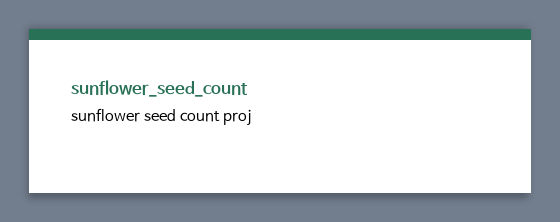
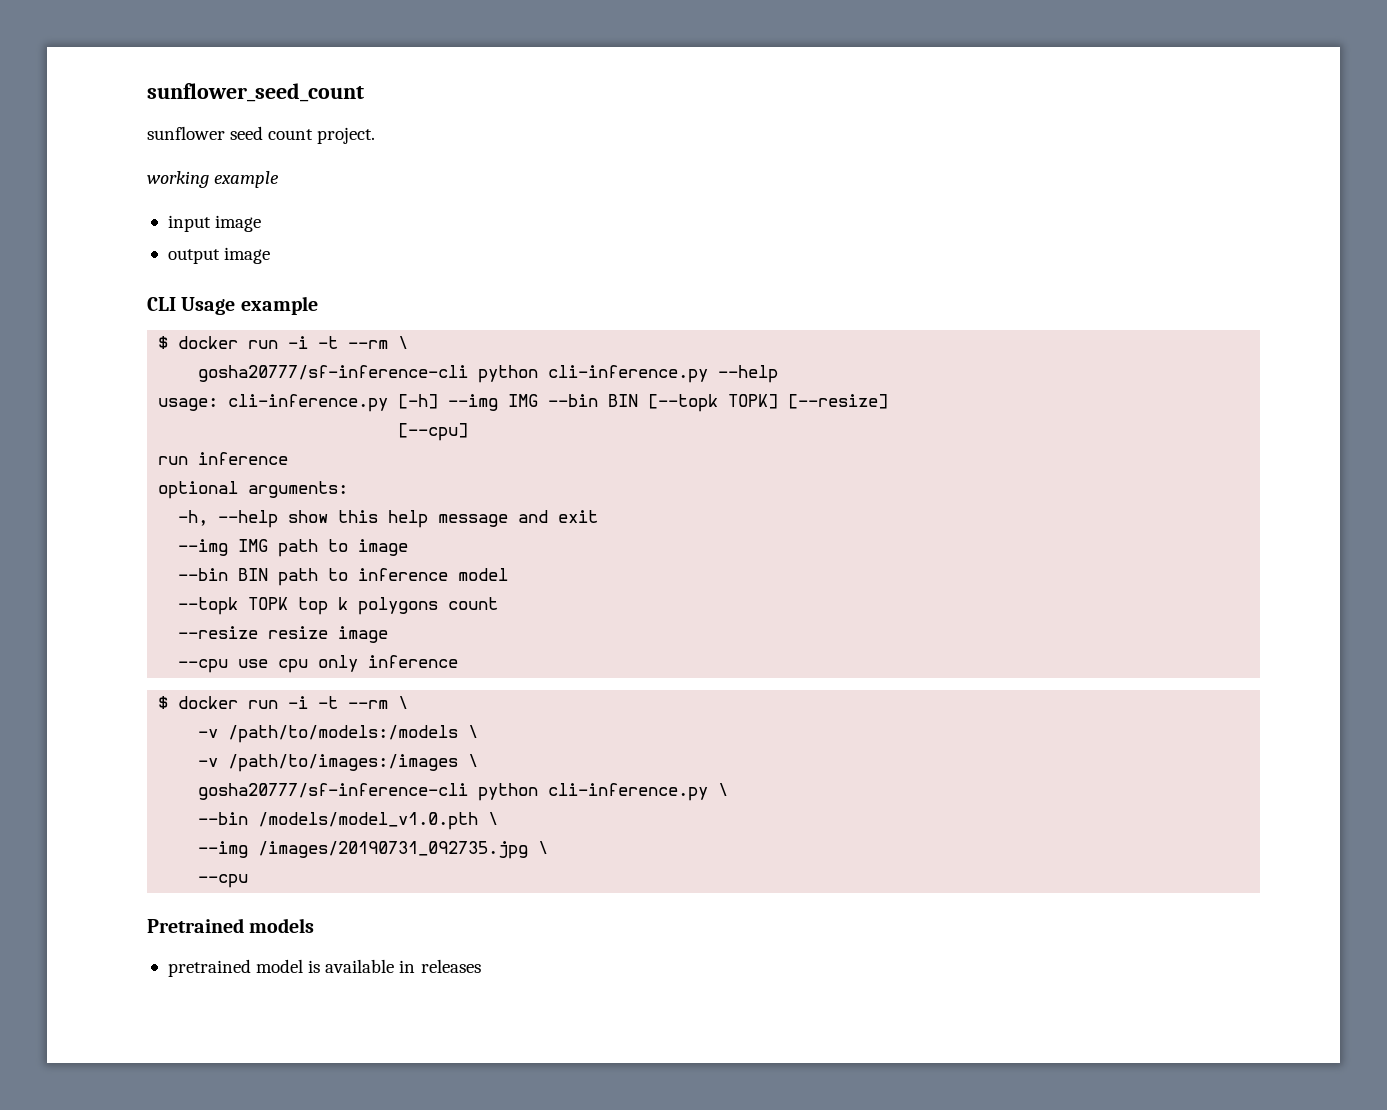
- sunflower seed count proj
+ sunflower seed count project.
+ working example
+ input image
+ output image
+ CLI Usage example
+ $ docker run -i -t --rm \
+ gosha20777/sf-inference-cli python cli-inference.py --help
+ usage: cli-inference.py [-h] --img IMG --bin BIN [--topk TOPK] [--resize]
+ [--cpu]
+ run inference
+ optional arguments:
+ -h, --help show this help message and exit
+ --img IMG path to image
+ --bin BIN path to inference model
+ --topk TOPK top k polygons count
+ --resize resize image
+ --cpu use cpu only inference
+ $ docker run -i -t --rm \
+ -v /path/to/models:/models \
+ -v /path/to/images:/images \
+ gosha20777/sf-inference-cli python cli-inference.py \
+ --bin /models/model_v1.0.pth \
+ --img /images/20190731_092735.jpg \
+ --cpu
+ Pretrained models
+ pretrained model is available in releases

